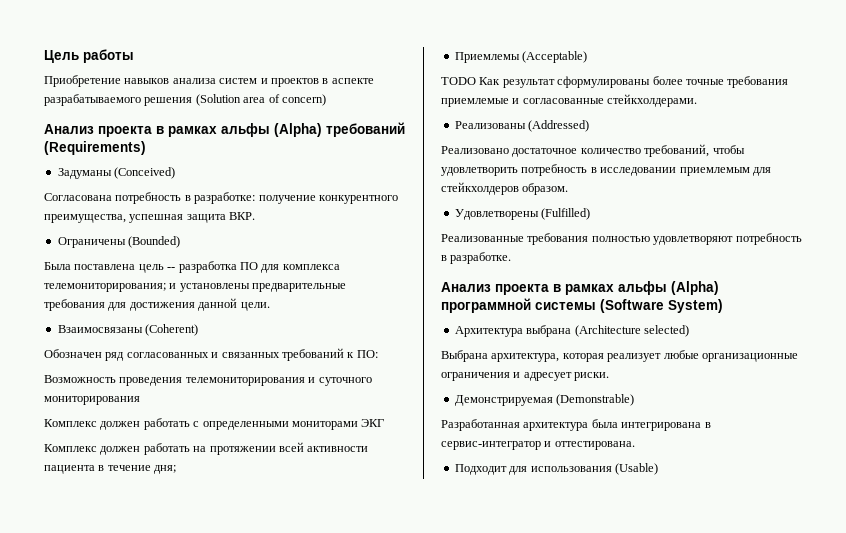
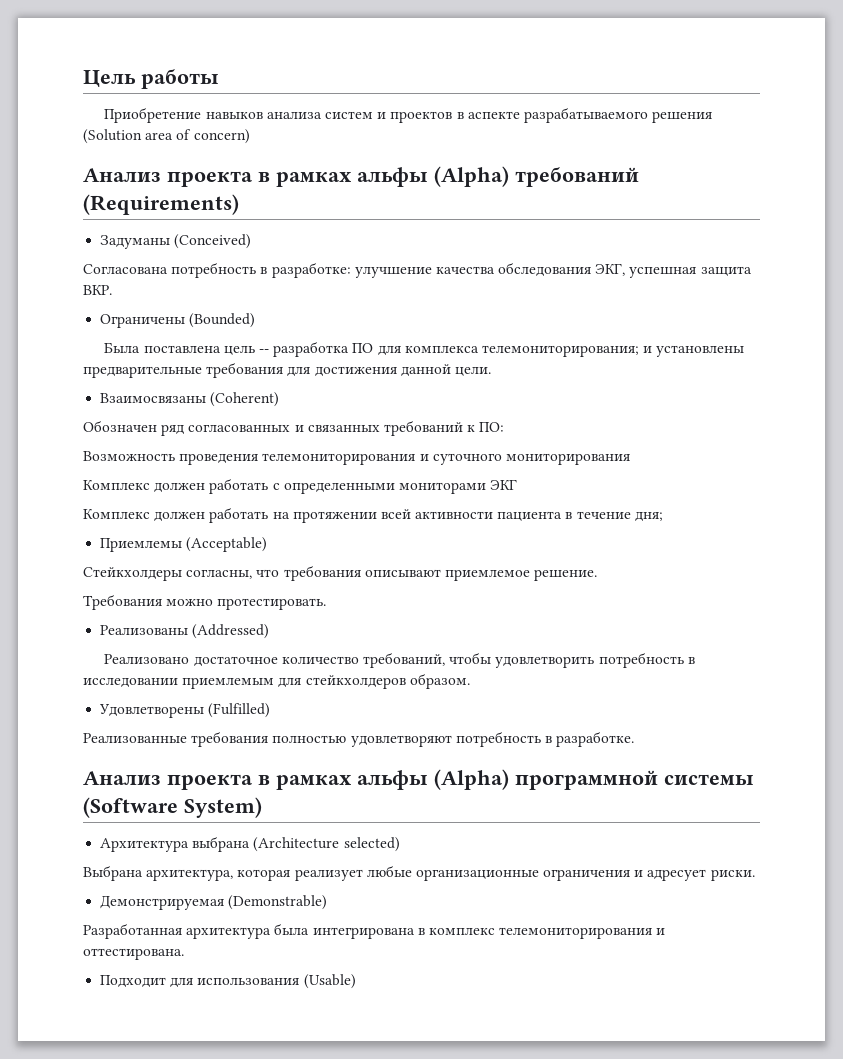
- Согласована потребность в разработке: получение конкурентного преимущества, успешная защита ВКР.
+ Согласована потребность в разработке: улучшение качества обследования ЭКГ, успешная защита ВКР.
- TODO Как результат сформулированы более точные требования приемлемые и согласованные стейкхолдерами.
+ Стейкхолдеры согласны, что требования описывают приемлемое решение.
+ Требования можно протестировать.
- Разработанная архитектура была интегрирована в сервис-интегратор и оттестирована.
+ Разработанная архитектура была интегрирована в комплекс телемониторирования и оттестирована.

